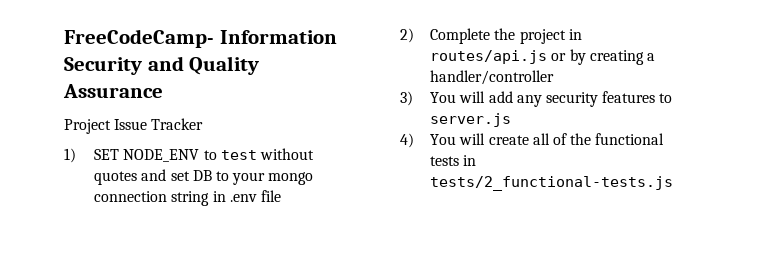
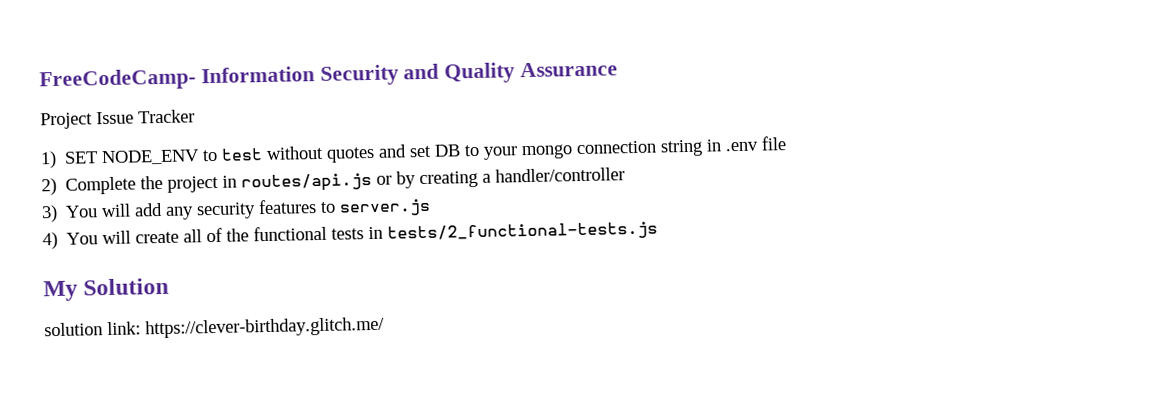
+ My Solution
+ solution link: https://clever-birthday.glitch.me/

